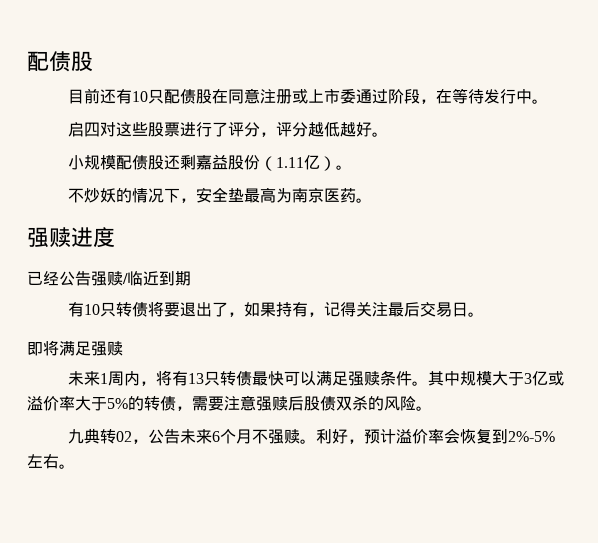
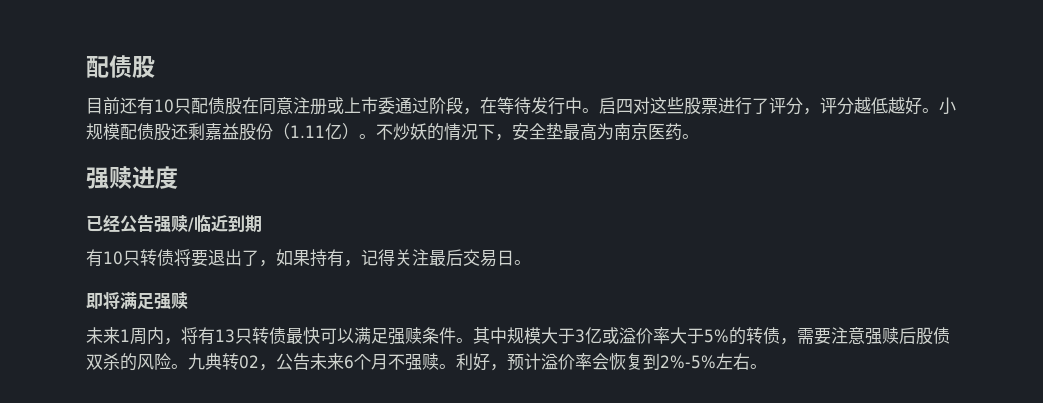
- 目前还有10只配债股在同意注册或上市委通过阶段，在等待发行中。
- 启四对这些股票进行了评分，评分越低越好。
- 小规模配债股还剩嘉益股份（1.11亿）。
- 不炒妖的情况下，安全垫最高为南京医药。
+ 目前还有10只配债股在同意注册或上市委通过阶段，在等待发行中。启四对这些股票进行了评分，评分越低越好。小规模配债股还剩嘉益股份（1.11亿）。不炒妖的情况下，安全垫最高为南京医药。
- 其中规模大于3亿或溢价率大于5%的转债，需要注意强赎后股债双杀的风险。
- 九典转02，公告未来6个月不强赎。
+ 其中规模大于3亿或溢价率大于5%的转债，需要注意强赎后股债双杀的风险。九典转02，公告未来6个月不强赎。

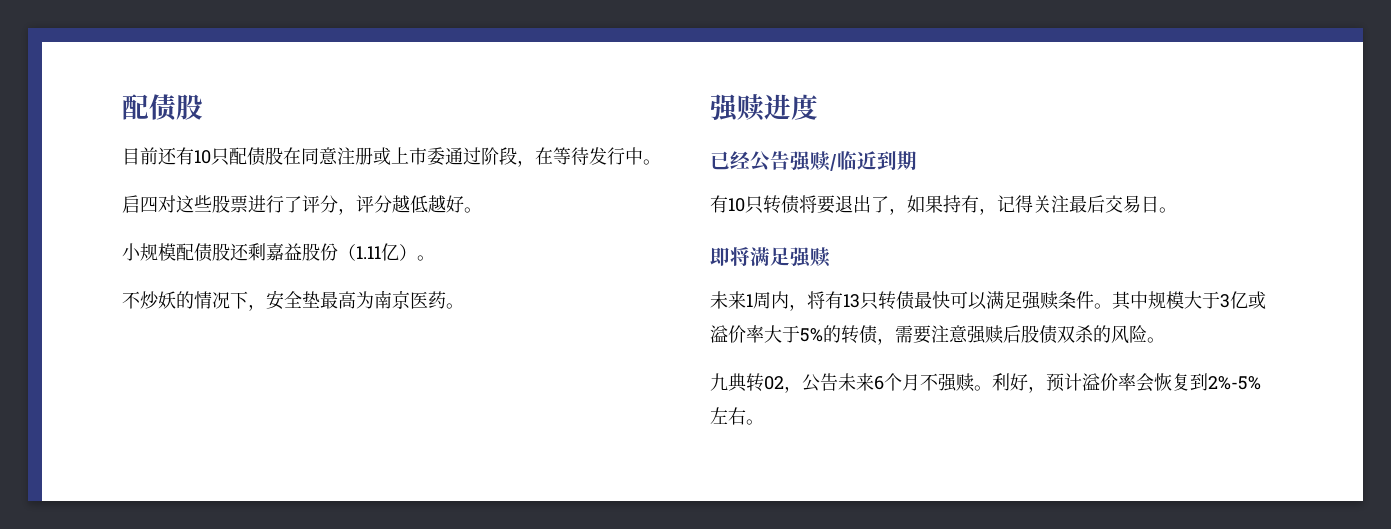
- 目前还有10只配债股在同意注册或上市委通过阶段，在等待发行中。启四对这些股票进行了评分，评分越低越好。小规模配债股还剩嘉益股份（1.11亿）。不炒妖的情况下，安全垫最高为南京医药。
+ 目前还有10只配债股在同意注册或上市委通过阶段，在等待发行中。
+ 启四对这些股票进行了评分，评分越低越好。
+ 小规模配债股还剩嘉益股份（1.11亿）。
+ 不炒妖的情况下，安全垫最高为南京医药。
- 其中规模大于3亿或溢价率大于5%的转债，需要注意强赎后股债双杀的风险。九典转02，公告未来6个月不强赎。
+ 其中规模大于3亿或溢价率大于5%的转债，需要注意强赎后股债双杀的风险。
+ 九典转02，公告未来6个月不强赎。

